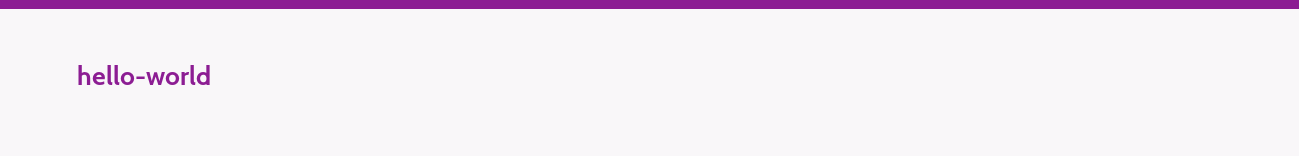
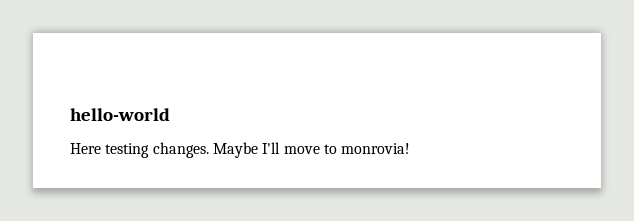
+ Here testing changes. Maybe I'll move to monrovia!

